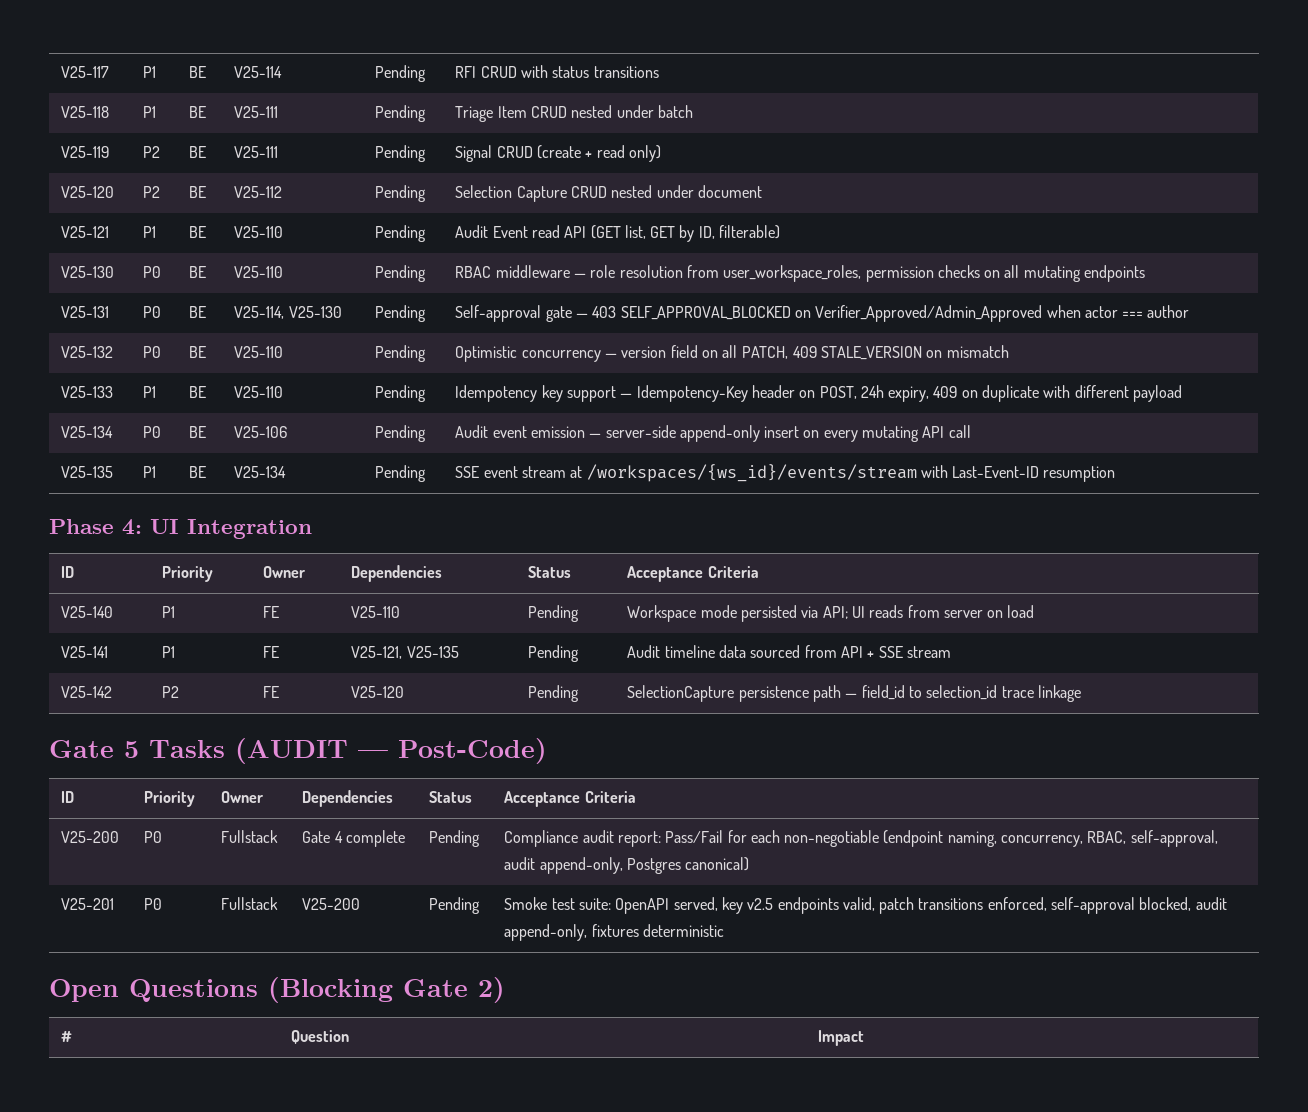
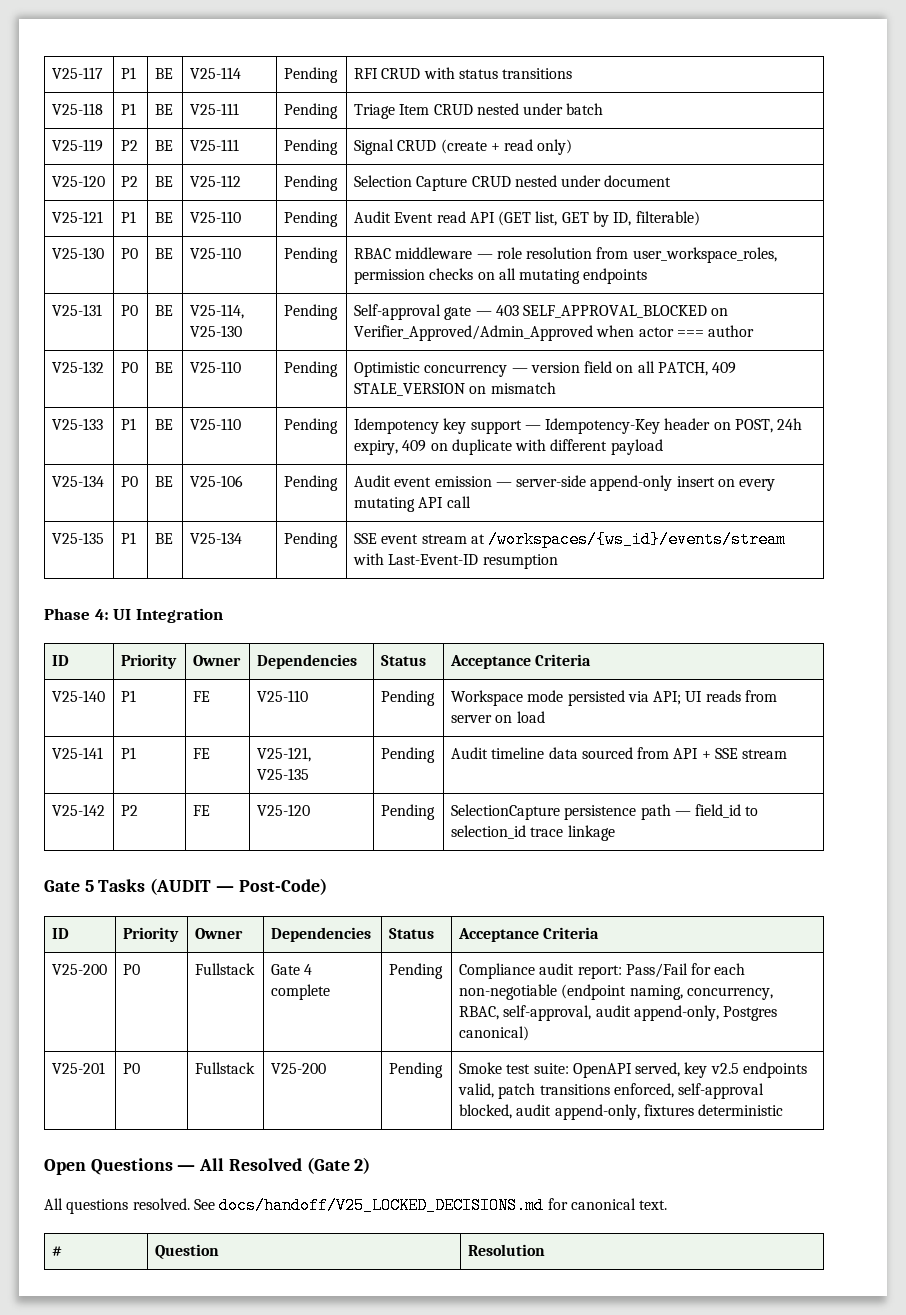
- Open Questions (Blocking Gate 2)
+ Open Questions — All Resolved (Gate 2)
+ All questions resolved. See docs/handoff/V25_LOCKED_DECISIONS.md for canonical text.
- # | Question | Impact
+ # | Question | Resolution

